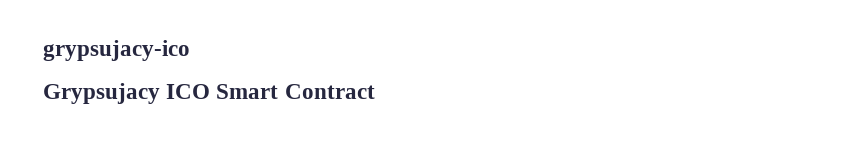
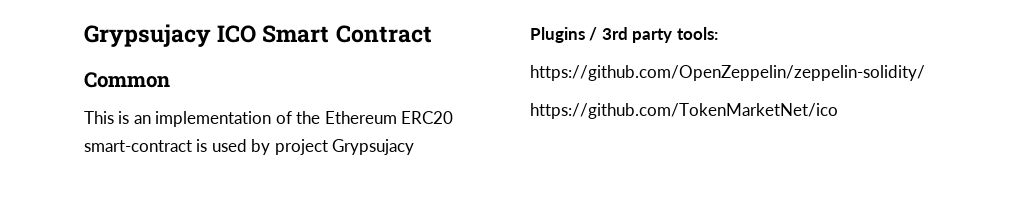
- grypsujacy-ico
+ Common
+ This is an implementation of the Ethereum ERC20 smart-contract is used by project Grypsujacy
+ Plugins / 3rd party tools:
+ https://github.com/OpenZeppelin/zeppelin-solidity/
+ https://github.com/TokenMarketNet/ico

